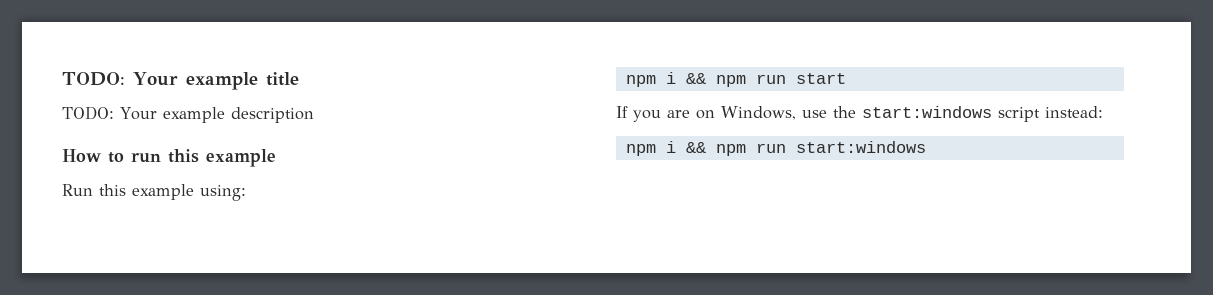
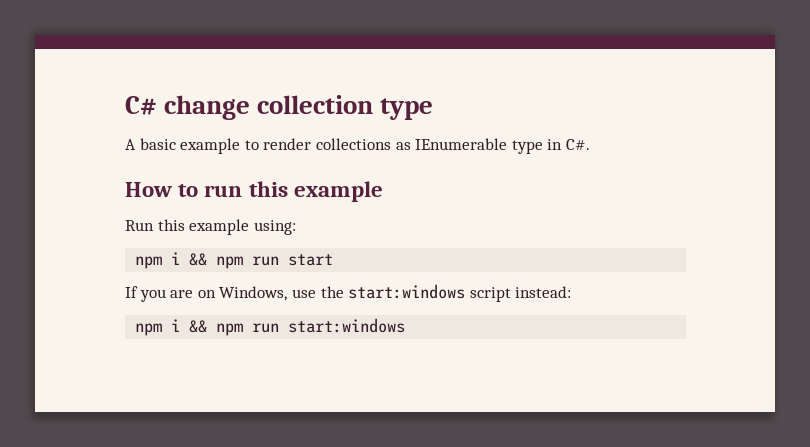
- TODO: Your example title
- TODO: Your example description
+ C# change collection type
+ A basic example to render collections as IEnumerable type in C#.

